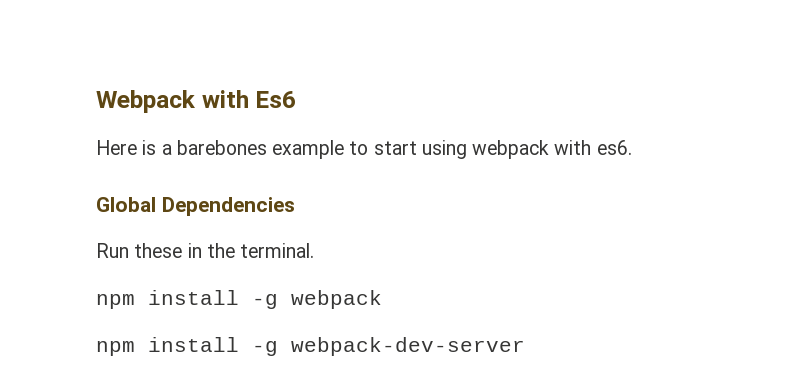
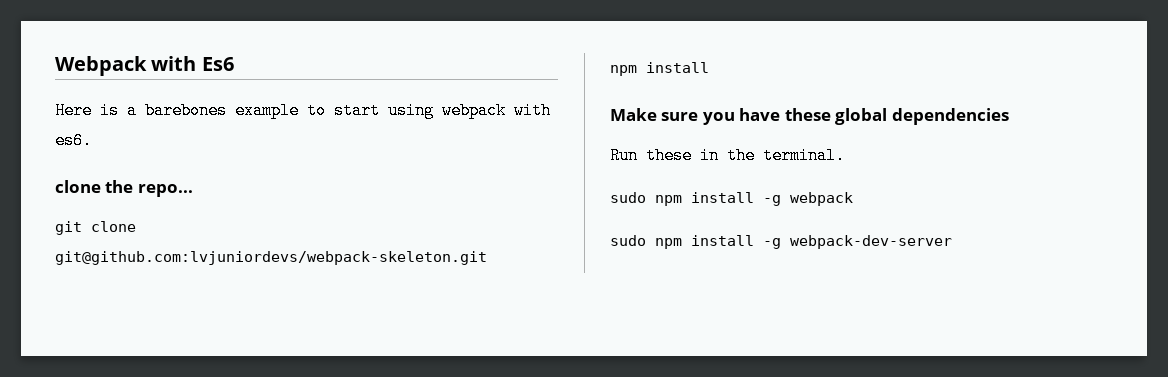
- Global Dependencies
+ clone the repo...
+ git clone git@github.com:lvjuniordevs/webpack-skeleton.git
+ npm install
+ Make sure you have these global dependencies
- npm install -g webpack
+ sudo npm install -g webpack
- npm install -g webpack-dev-server
+ sudo npm install -g webpack-dev-server

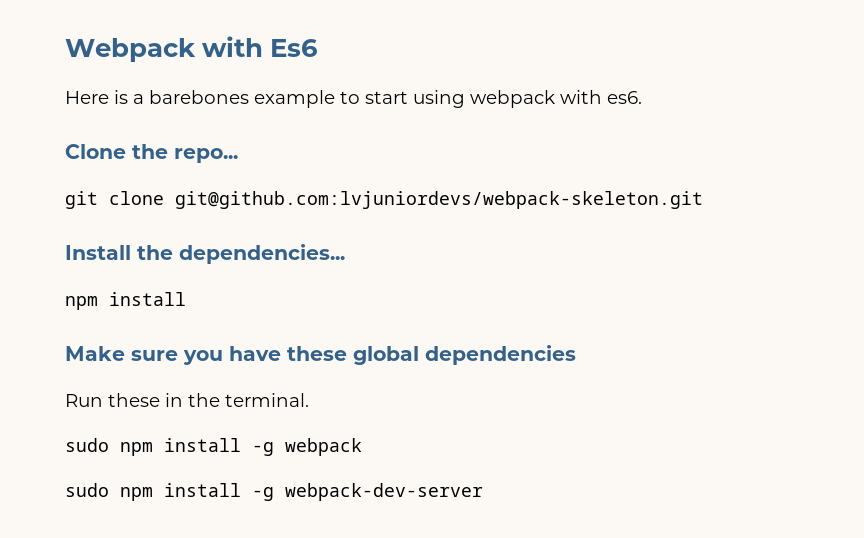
- clone the repo...
+ Clone the repo...
+ Install the dependencies...

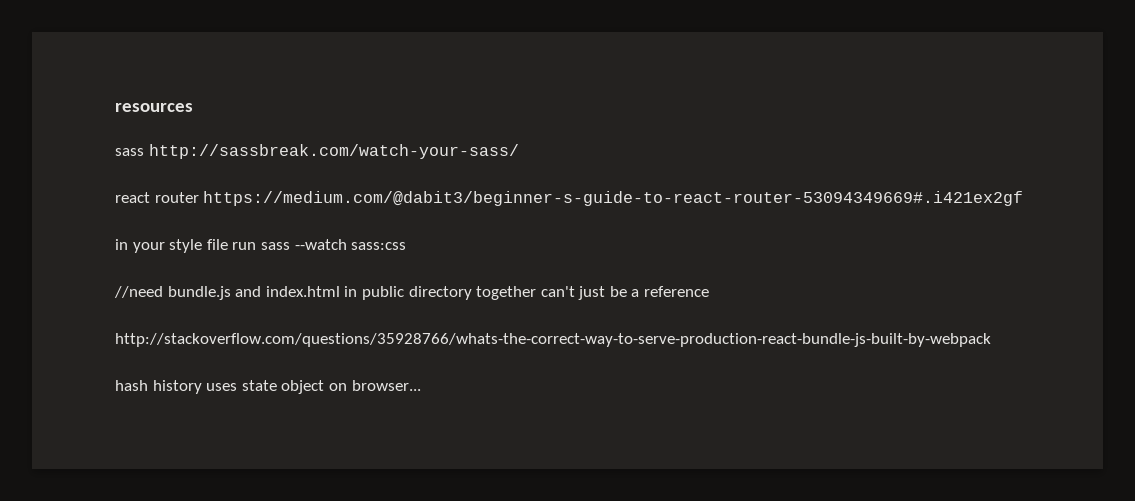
- Webpack with Es6
- Here is a barebones example to start using webpack with es6.
- Clone the repo...
- git clone git@github.com:lvjuniordevs/webpack-skeleton.git
- Install the dependencies...
- npm install
- Make sure you have these global dependencies
- Run these in the terminal.
- sudo npm install -g webpack
- sudo npm install -g webpack-dev-server
+ resources
+ sass http://sassbreak.com/watch-your-sass/
+ react router https://medium.com/@dabit3/beginner-s-guide-to-react-router-53094349669#.i421ex2gf
+ in your style file run sass --watch sass:css
+ //need bundle.js and index.html in public directory together can't just be a reference
+ http://stackoverflow.com/questions/35928766/whats-the-correct-way-to-serve-production-react-bundle-js-built-by-webpack
+ hash history uses state object on browser...

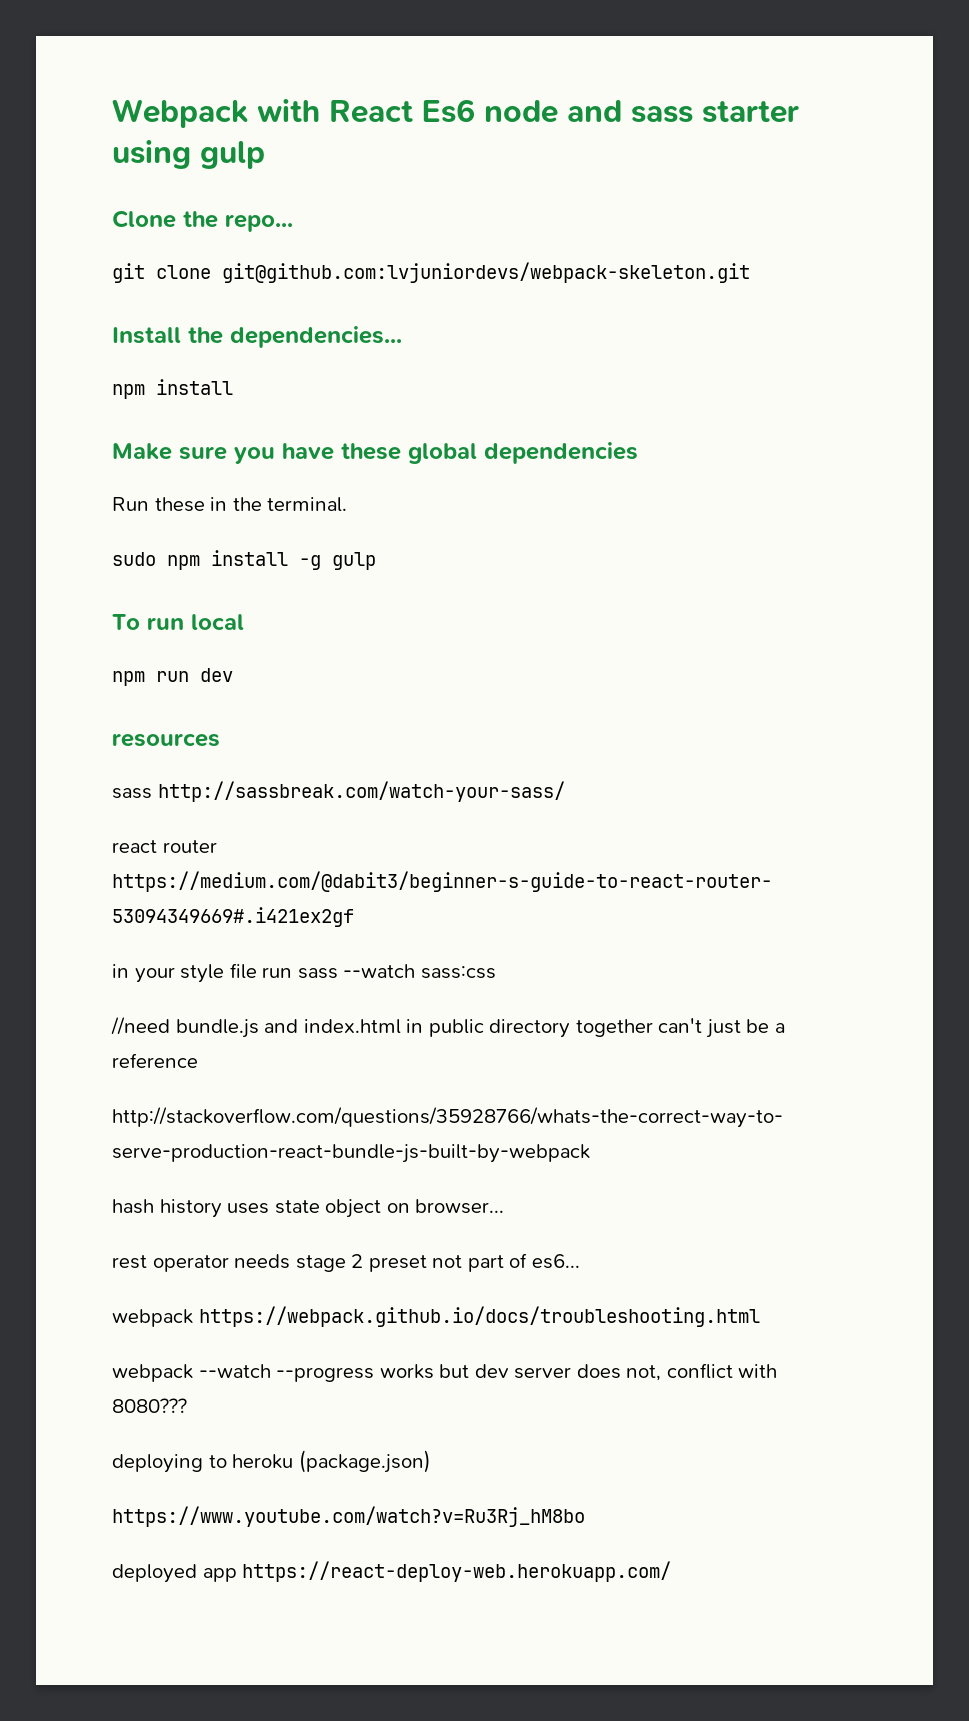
+ Webpack with React Es6 node and sass starter using gulp
+ Clone the repo...
+ git clone git@github.com:lvjuniordevs/webpack-skeleton.git
+ Install the dependencies...
+ npm install
+ Make sure you have these global dependencies
+ Run these in the terminal.
+ sudo npm install -g gulp
+ To run local
+ npm run dev
+ rest operator needs stage 2 preset not part of es6...
+ webpack https://webpack.github.io/docs/troubleshooting.html
+ webpack --watch --progress works but dev server does not, conflict with 8080???
+ deploying to heroku (package.json)
+ https://www.youtube.com/watch?v=Ru3Rj_hM8bo
+ deployed app https://react-deploy-web.herokuapp.com/

